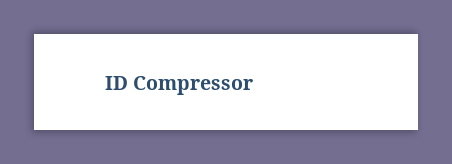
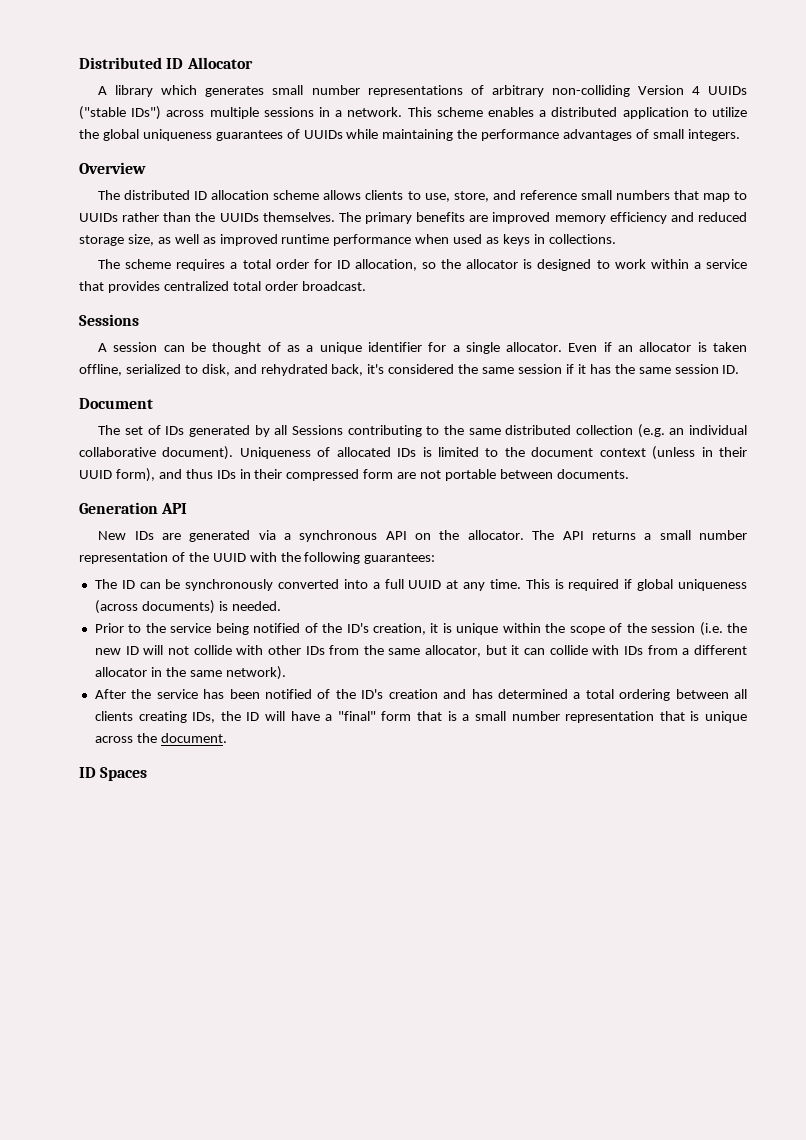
- ID Compressor
+ Distributed ID Allocator
+ A library which generates small number representations of arbitrary non-colliding Version 4 UUIDs ("stable IDs") across multiple sessions in a network. This scheme enables a distributed application to utilize the global uniqueness guarantees of UUIDs while maintaining the performance advantages of small integers.
+ Overview
+ The distributed ID allocation scheme allows clients to use, store, and reference small numbers that map to UUIDs rather than the UUIDs themselves. The primary benefits are improved memory efficiency and reduced storage size, as well as improved runtime performance when used as keys in collections.
+ The scheme requires a total order for ID allocation, so the allocator is designed to work within a service that provides centralized total order broadcast.
+ Sessions
+ A session can be thought of as a unique identifier for a single allocator. Even if an allocator is taken offline, serialized to disk, and rehydrated back, it's considered the same session if it has the same session ID.
+ Document
+ The set of IDs generated by all Sessions contributing to the same distributed collection (e.g. an individual collaborative document). Uniqueness of allocated IDs is limited to the document context (unless in their UUID form), and thus IDs in their compressed form are not portable between documents.
+ Generation API
+ New IDs are generated via a synchronous API on the allocator. The API returns a small number representation of the UUID with the following guarantees:
+ The ID can be synchronously converted into a full UUID at any time. This is required if global uniqueness (across documents) is needed.
+ Prior to the service being notified of the ID's creation, it is unique within the scope of the session (i.e. the new ID will not collide with other IDs from the same allocator, but it can collide with IDs from a different allocator in the same network).
+ After the service has been notified of the ID's creation and has determined a total ordering between all clients creating IDs, the ID will have a "final" form that is a small number representation that is unique across the document.
+ ID Spaces

